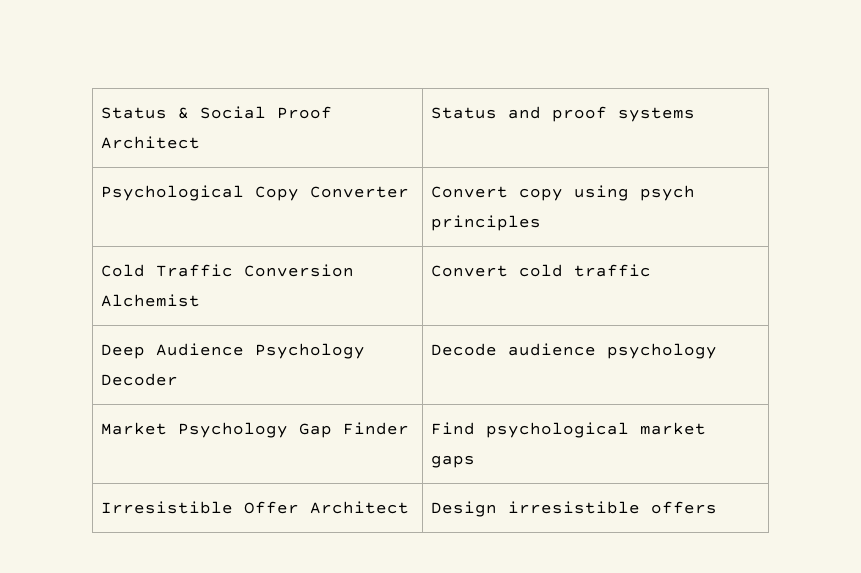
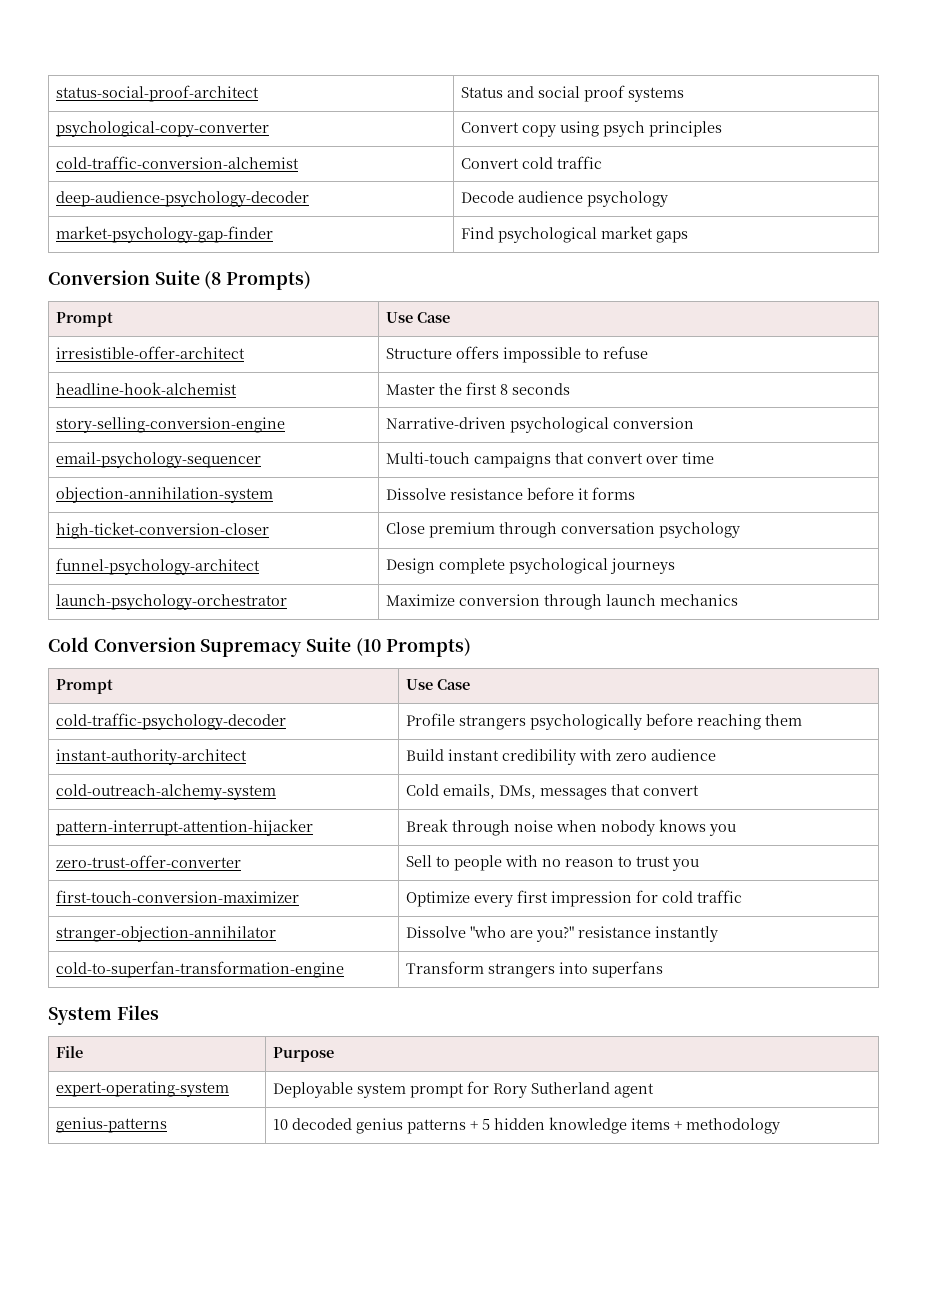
- Status & Social Proof Architect | Status and proof systems
+ status-social-proof-architect | Status and social proof systems
- Psychological Copy Converter | Convert copy using psych principles
+ psychological-copy-converter | Convert copy using psych principles
- Cold Traffic Conversion Alchemist | Convert cold traffic
+ cold-traffic-conversion-alchemist | Convert cold traffic
- Deep Audience Psychology Decoder | Decode audience psychology
+ deep-audience-psychology-decoder | Decode audience psychology
- Market Psychology Gap Finder | Find psychological market gaps
+ market-psychology-gap-finder | Find psychological market gaps
- Irresistible Offer Architect | Design irresistible offers
+ Conversion Suite (8 Prompts)
+ Prompt | Use Case
+ irresistible-offer-architect | Structure offers impossible to refuse
+ headline-hook-alchemist | Master the first 8 seconds
+ story-selling-conversion-engine | Narrative-driven psychological conversion
+ email-psychology-sequencer | Multi-touch campaigns that convert over time
+ objection-annihilation-system | Dissolve resistance before it forms
+ high-ticket-conversion-closer | Close premium through conversation psychology
+ funnel-psychology-architect | Design complete psychological journeys
+ launch-psychology-orchestrator | Maximize conversion through launch mechanics
+ Cold Conversion Supremacy Suite (10 Prompts)
+ Prompt | Use Case
+ cold-traffic-psychology-decoder | Profile strangers psychologically before reaching them
+ instant-authority-architect | Build instant credibility with zero audience
+ cold-outreach-alchemy-system | Cold emails, DMs, messages that convert
+ pattern-interrupt-attention-hijacker | Break through noise when nobody knows you
+ zero-trust-offer-converter | Sell to people with no reason to trust you
+ first-touch-conversion-maximizer | Optimize every first impression for cold traffic
+ stranger-objection-annihilator | Dissolve "who are you?" resistance instantly
+ cold-to-superfan-transformation-engine | Transform strangers into superfans
+ System Files
+ File | Purpose
+ expert-operating-system | Deployable system prompt for Rory Sutherland agent
+ genius-patterns | 10 decoded genius patterns + 5 hidden knowledge items + methodology

